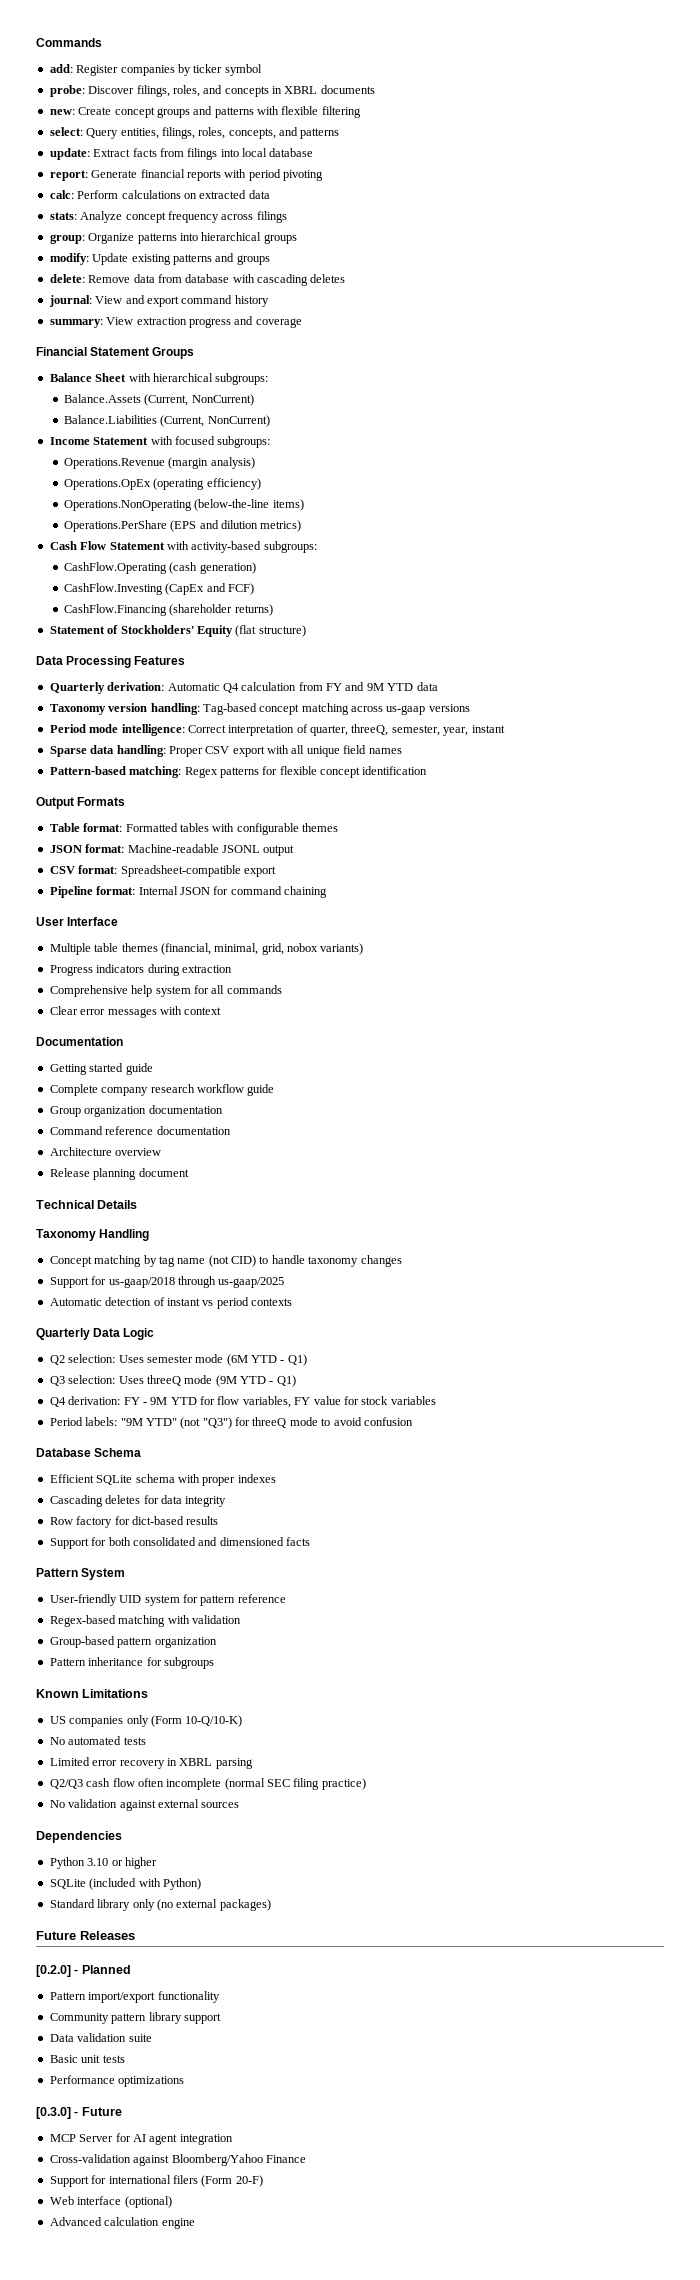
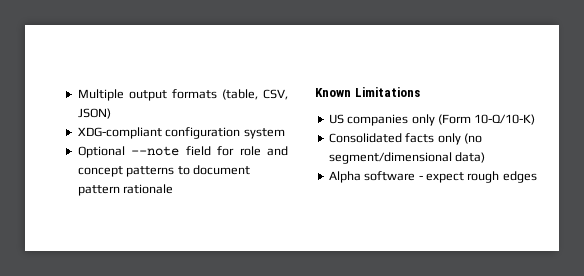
- Commands
- add: Register companies by ticker symbol
- probe: Discover filings, roles, and concepts in XBRL documents
- new: Create concept groups and patterns with flexible filtering
- select: Query entities, filings, roles, concepts, and patterns
- update: Extract facts from filings into local database
- report: Generate financial reports with period pivoting
- calc: Perform calculations on extracted data
- stats: Analyze concept frequency across filings
- group: Organize patterns into hierarchical groups
- modify: Update existing patterns and groups
- delete: Remove data from database with cascading deletes
- journal: View and export command history
- summary: View extraction progress and coverage
- Financial Statement Groups
- Balance Sheet with hierarchical subgroups:
- Balance.Assets (Current, NonCurrent)
- Balance.Liabilities (Current, NonCurrent)
- Income Statement with focused subgroups:
- Operations.Revenue (margin analysis)
- Operations.OpEx (operating efficiency)
- Operations.NonOperating (below-the-line items)
- Operations.PerShare (EPS and dilution metrics)
- Cash Flow Statement with activity-based subgroups:
- CashFlow.Operating (cash generation)
- CashFlow.Investing (CapEx and FCF)
- CashFlow.Financing (shareholder returns)
- Statement of Stockholders' Equity (flat structure)
- Data Processing Features
- Quarterly derivation: Automatic Q4 calculation from FY and 9M YTD data
- Taxonomy version handling: Tag-based concept matching across us-gaap versions
- Period mode intelligence: Correct interpretation of quarter, threeQ, semester, year, instant
- Sparse data handling: Proper CSV export with all unique field names
- Pattern-based matching: Regex patterns for flexible concept identification
- Output Formats
- Table format: Formatted tables with configurable themes
- JSON format: Machine-readable JSONL output
- CSV format: Spreadsheet-compatible export
- Pipeline format: Internal JSON for command chaining
- User Interface
- Multiple table themes (financial, minimal, grid, nobox variants)
- Progress indicators during extraction
- Comprehensive help system for all commands
- Clear error messages with context
- Documentation
- Getting started guide
- Complete company research workflow guide
- Group organization documentation
- Command reference documentation
- Architecture overview
- Release planning document
- Technical Details
- Taxonomy Handling
- Concept matching by tag name (not CID) to handle taxonomy changes
- Support for us-gaap/2018 through us-gaap/2025
- Automatic detection of instant vs period contexts
- Quarterly Data Logic
- Q2 selection: Uses semester mode (6M YTD - Q1)
- Q3 selection: Uses threeQ mode (9M YTD - Q1)
- Q4 derivation: FY - 9M YTD for flow variables, FY value for stock variables
- Period labels: "9M YTD" (not "Q3") for threeQ mode to avoid confusion
- Database Schema
- Efficient SQLite schema with proper indexes
- Cascading deletes for data integrity
- Row factory for dict-based results
- Support for both consolidated and dimensioned facts
- Pattern System
- User-friendly UID system for pattern reference
- Regex-based matching with validation
- Group-based pattern organization
- Pattern inheritance for subgroups
+ Multiple output formats (table, CSV, JSON)
+ XDG-compliant configuration system
+ Optional --note field for role and concept patterns to document pattern rationale
- No automated tests
- Limited error recovery in XBRL parsing
- Q2/Q3 cash flow often incomplete (normal SEC filing practice)
- No validation against external sources
- Dependencies
- Python 3.10 or higher
- SQLite (included with Python)
- Standard library only (no external packages)
- Future Releases
- [0.2.0] - Planned
- Pattern import/export functionality
- Community pattern library support
- Data validation suite
- Basic unit tests
- Performance optimizations
- [0.3.0] - Future
- MCP Server for AI agent integration
- Cross-validation against Bloomberg/Yahoo Finance
- Support for international filers (Form 20-F)
- Web interface (optional)
- Advanced calculation engine
+ Consolidated facts only (no segment/dimensional data)
+ Alpha software - expect rough edges

